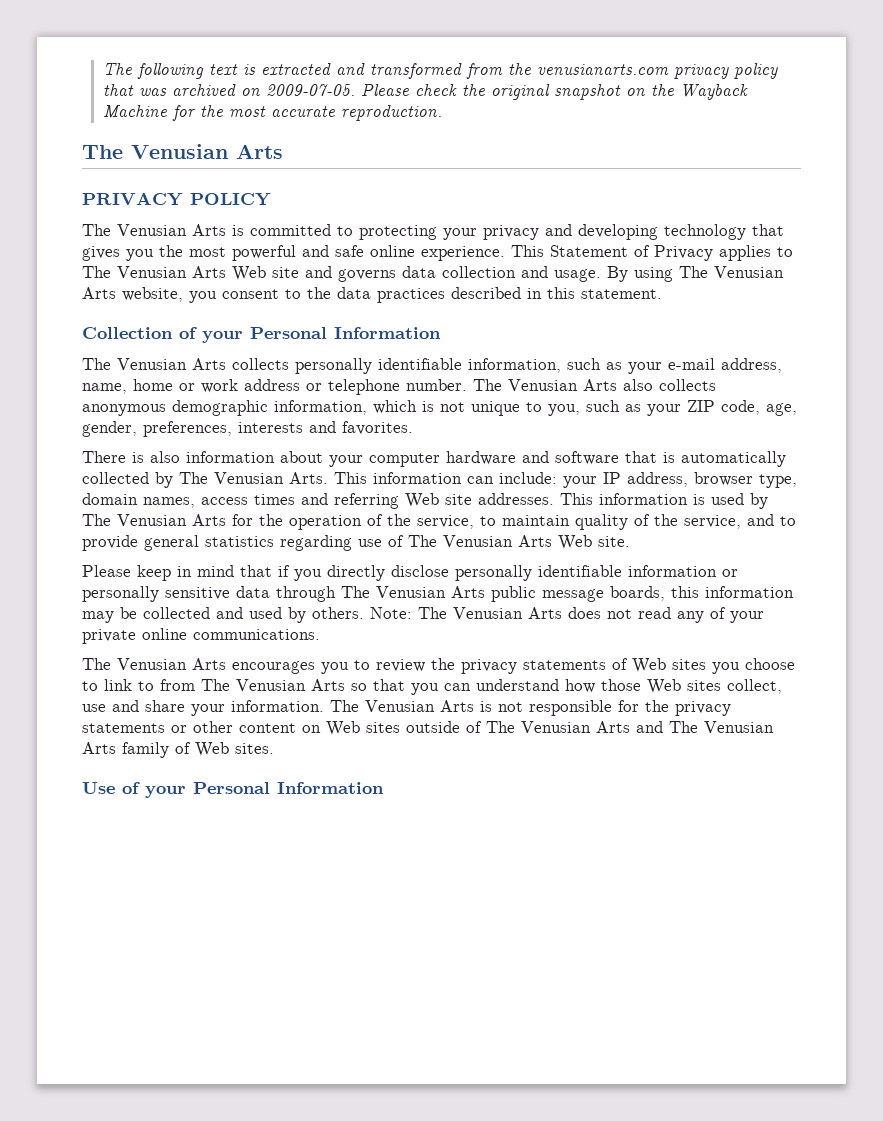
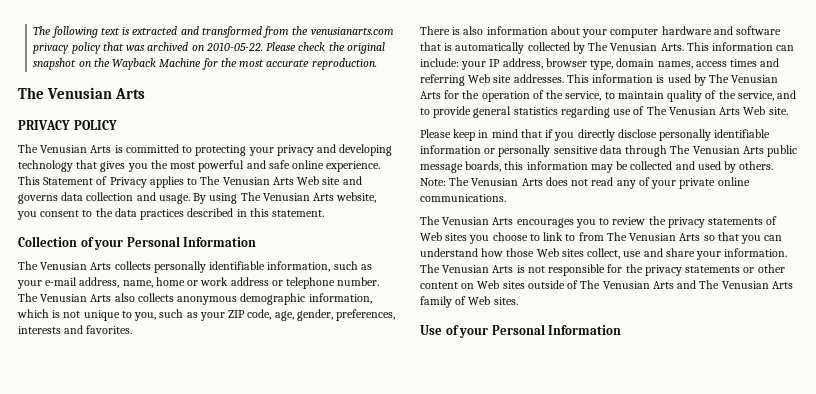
- The following text is extracted and transformed from the venusianarts.com privacy policy that was archived on 2009-07-05.
+ The following text is extracted and transformed from the venusianarts.com privacy policy that was archived on 2010-05-22.

